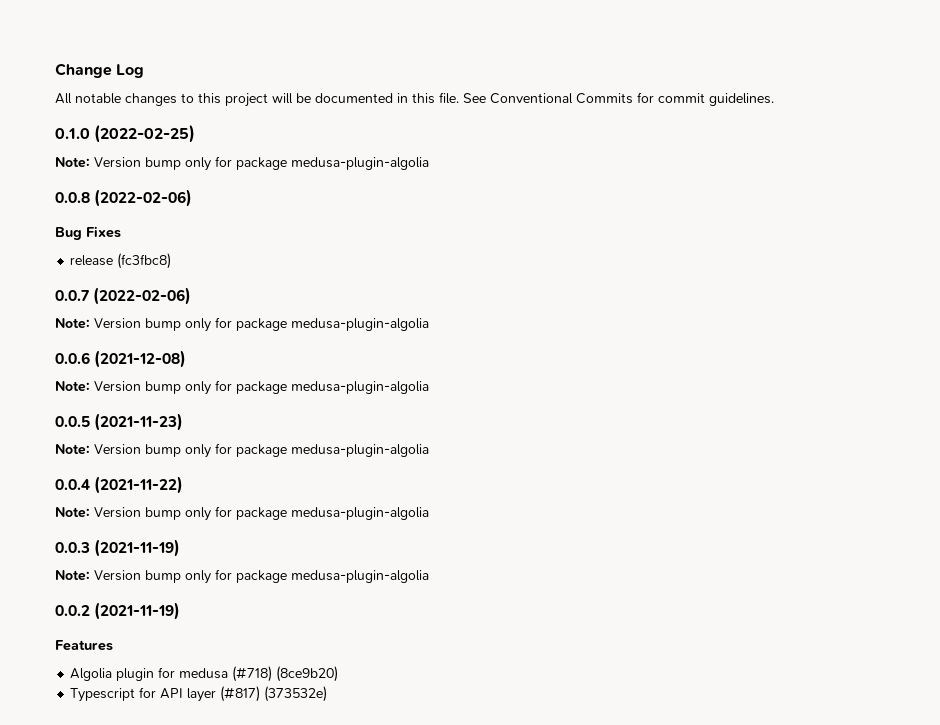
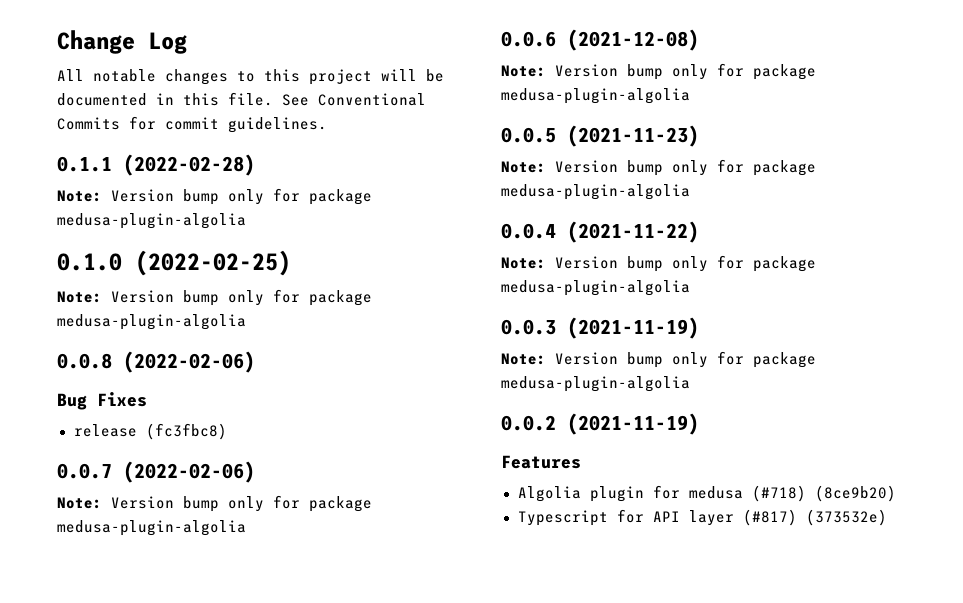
+ 0.1.1 (2022-02-28)
+ Note: Version bump only for package medusa-plugin-algolia

